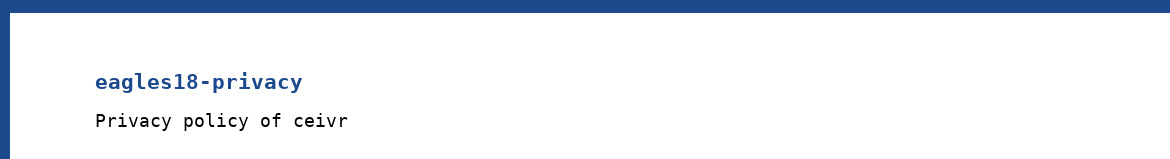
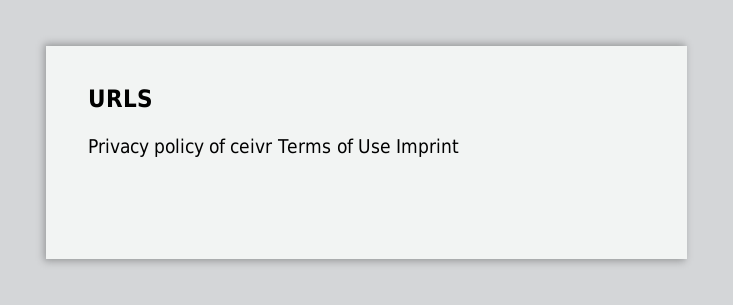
- eagles18-privacy
+ URLS
- Privacy policy of ceivr
+ Privacy policy of ceivr Terms of Use Imprint

